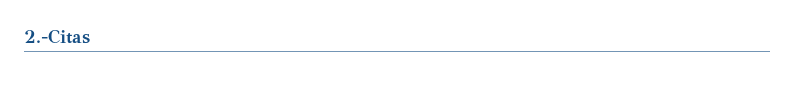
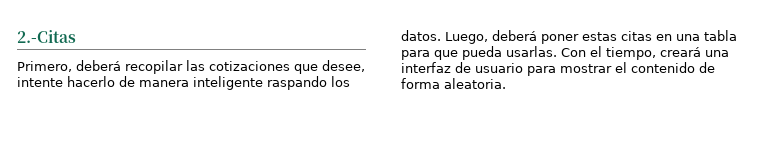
+ Primero, deberá recopilar las cotizaciones que desee, intente hacerlo de manera inteligente raspando los datos. Luego, deberá poner estas citas en una tabla para que pueda usarlas. Con el tiempo, creará una interfaz de usuario para mostrar el contenido de forma aleatoria.

